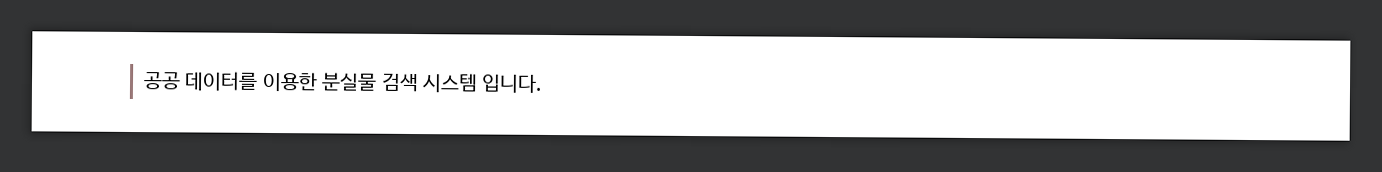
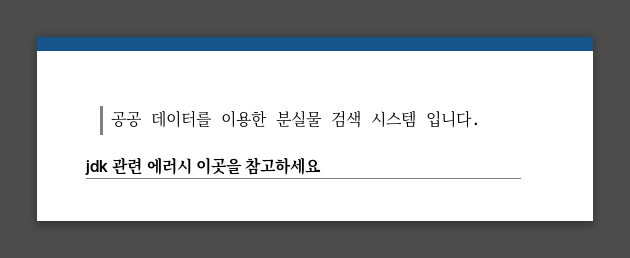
+ jdk 관련 에러시 이곳을 참고하세요

